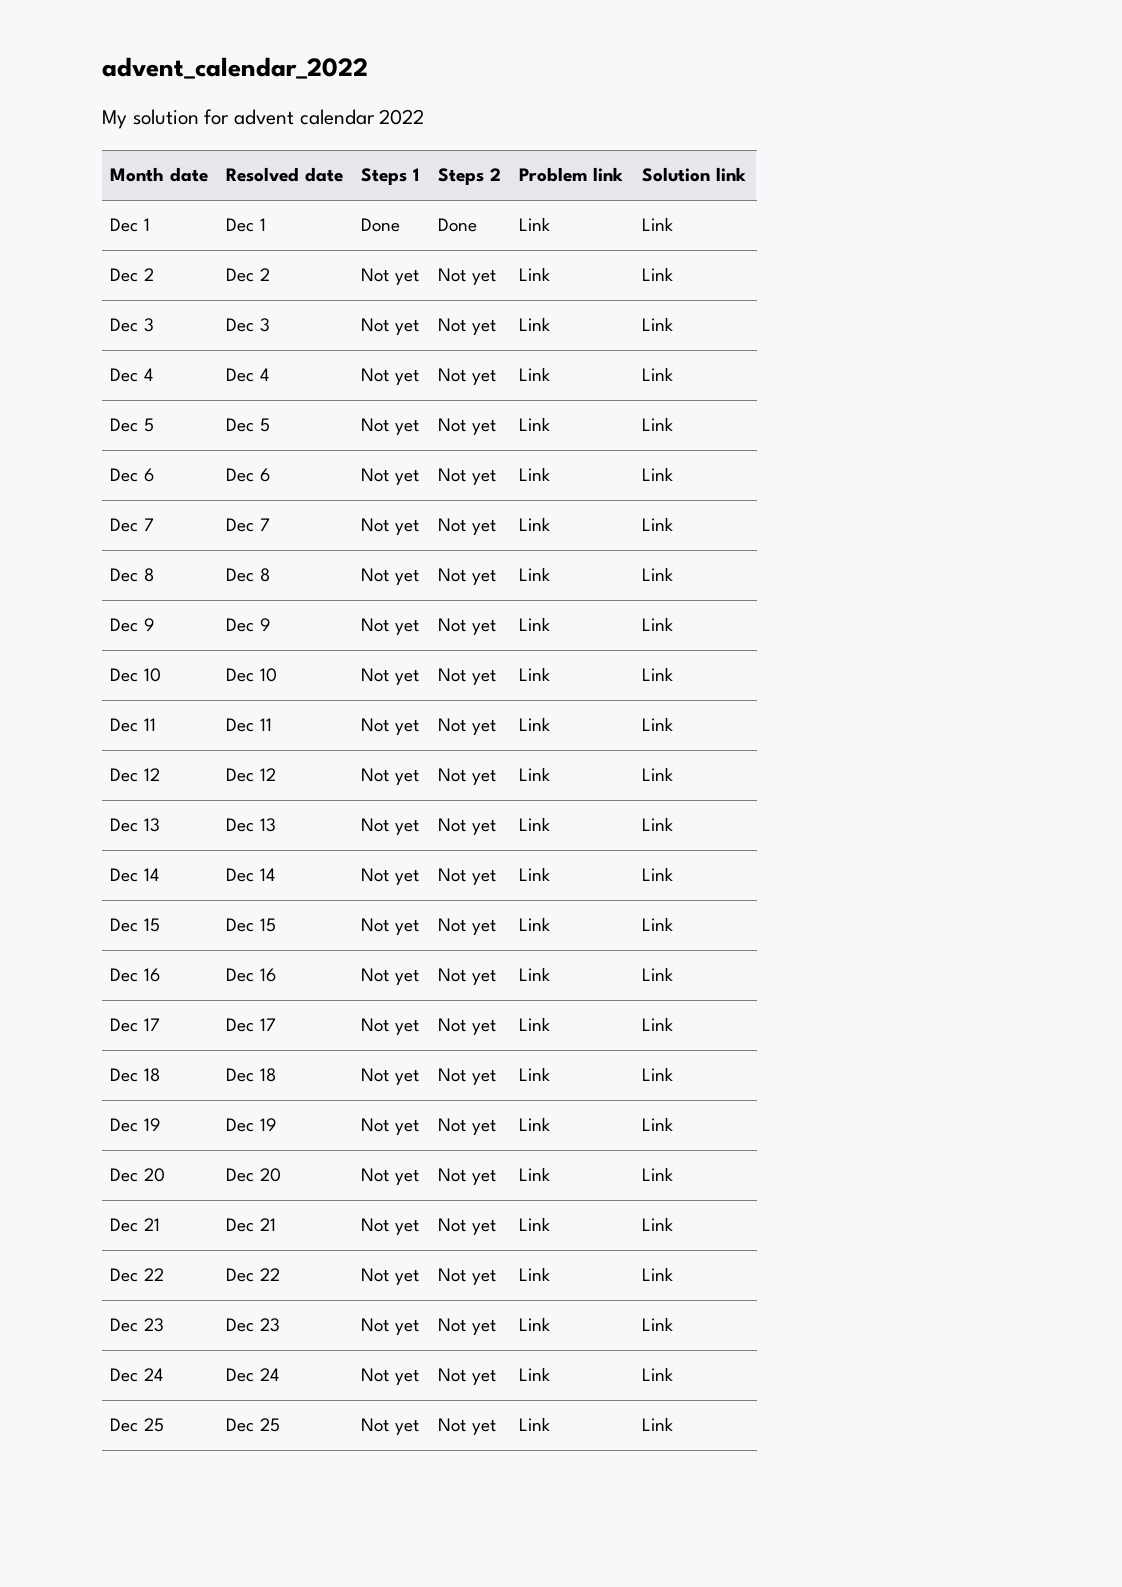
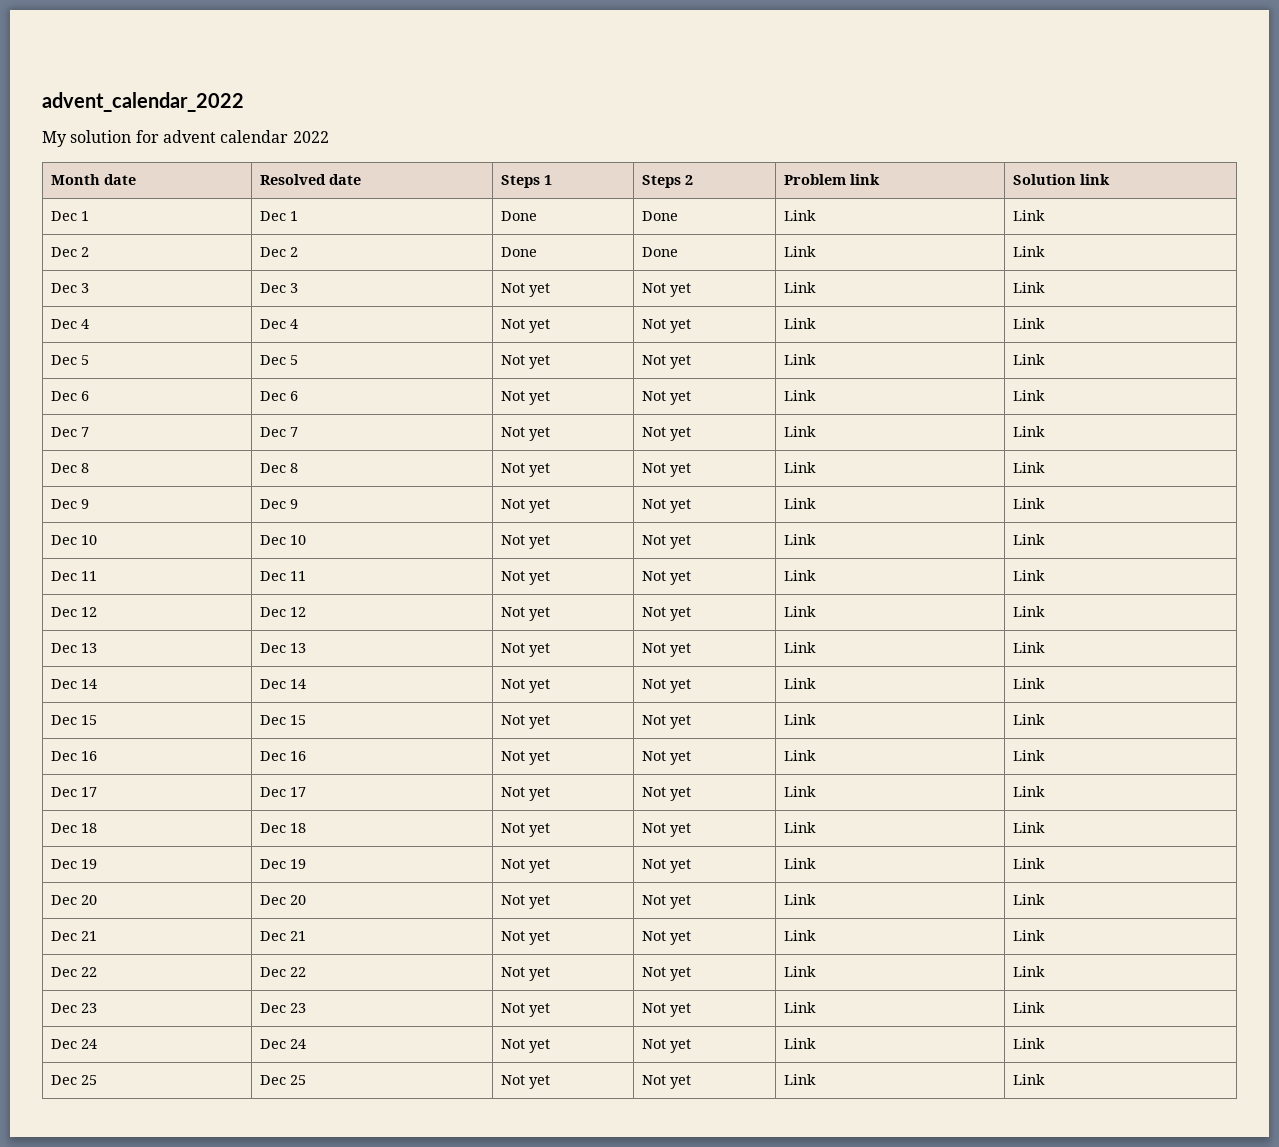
- Dec 2 | Dec 2 | Not yet | Not yet | Link | Link
+ Dec 2 | Dec 2 | Done | Done | Link | Link

